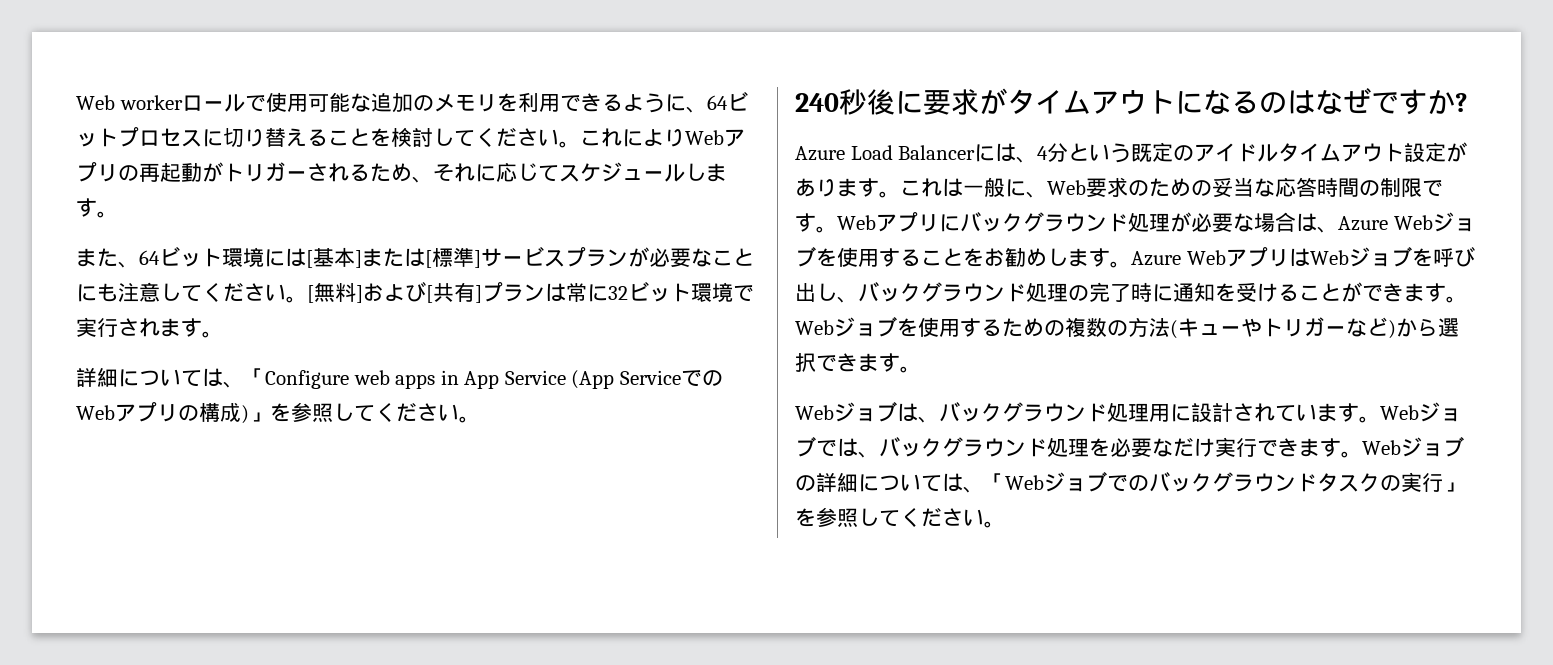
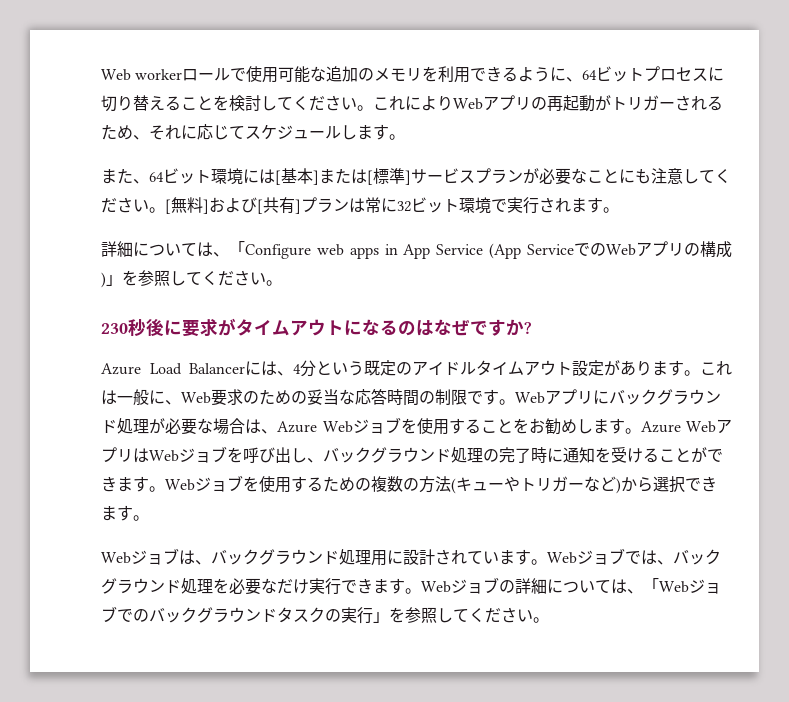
- 240秒後に要求がタイムアウトになるのはなぜですか?
+ 230秒後に要求がタイムアウトになるのはなぜですか?

